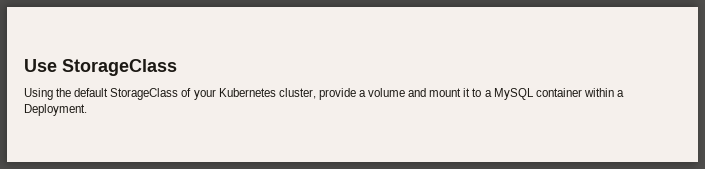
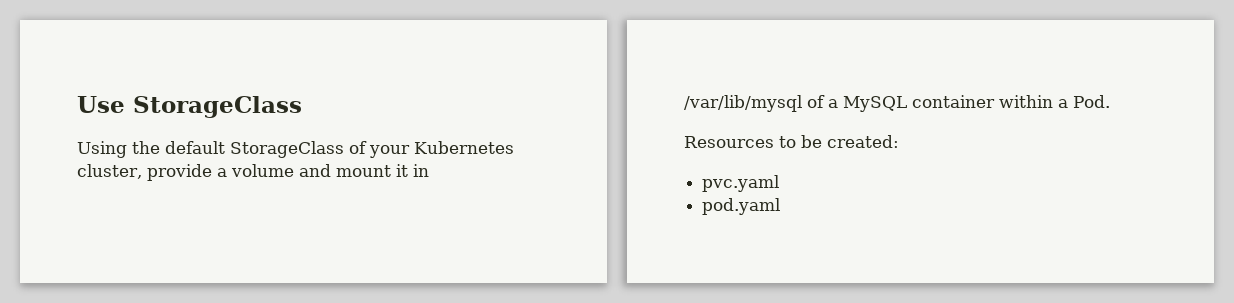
- Using the default StorageClass of your Kubernetes cluster, provide a volume and mount it to a MySQL container within a Deployment.
+ Using the default StorageClass of your Kubernetes cluster, provide a volume and mount it in /var/lib/mysql of a MySQL container within a Pod.
+ Resources to be created:
+ pvc.yaml
+ pod.yaml

